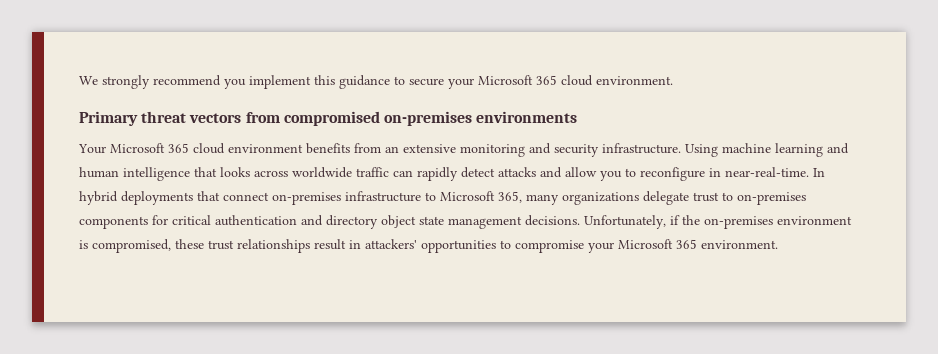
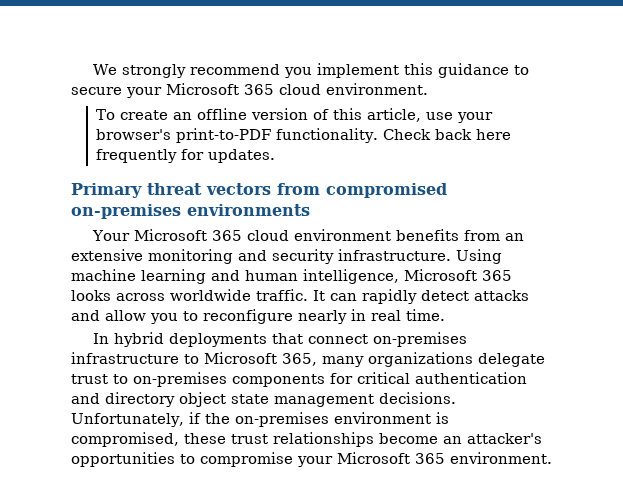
+ To create an offline version of this article, use your browser's print-to-PDF functionality. Check back here frequently for updates.
- Using machine learning and human intelligence that looks across worldwide traffic can rapidly detect attacks and allow you to reconfigure in near-real-time. In hybrid deployments that connect on-premises infrastructure to Microsoft 365, many organizations delegate trust to on-premises components for critical authentication and directory object state management decisions.
+ Using machine learning and human intelligence, Microsoft 365 looks across worldwide traffic. It can rapidly detect attacks and allow you to reconfigure nearly in real time.
+ In hybrid deployments that connect on-premises infrastructure to Microsoft 365, many organizations delegate trust to on-premises components for critical authentication and directory object state management decisions.
- Unfortunately, if the on-premises environment is compromised, these trust relationships result in attackers' opportunities to compromise your Microsoft 365 environment.
+ Unfortunately, if the on-premises environment is compromised, these trust relationships become an attacker's opportunities to compromise your Microsoft 365 environment.

